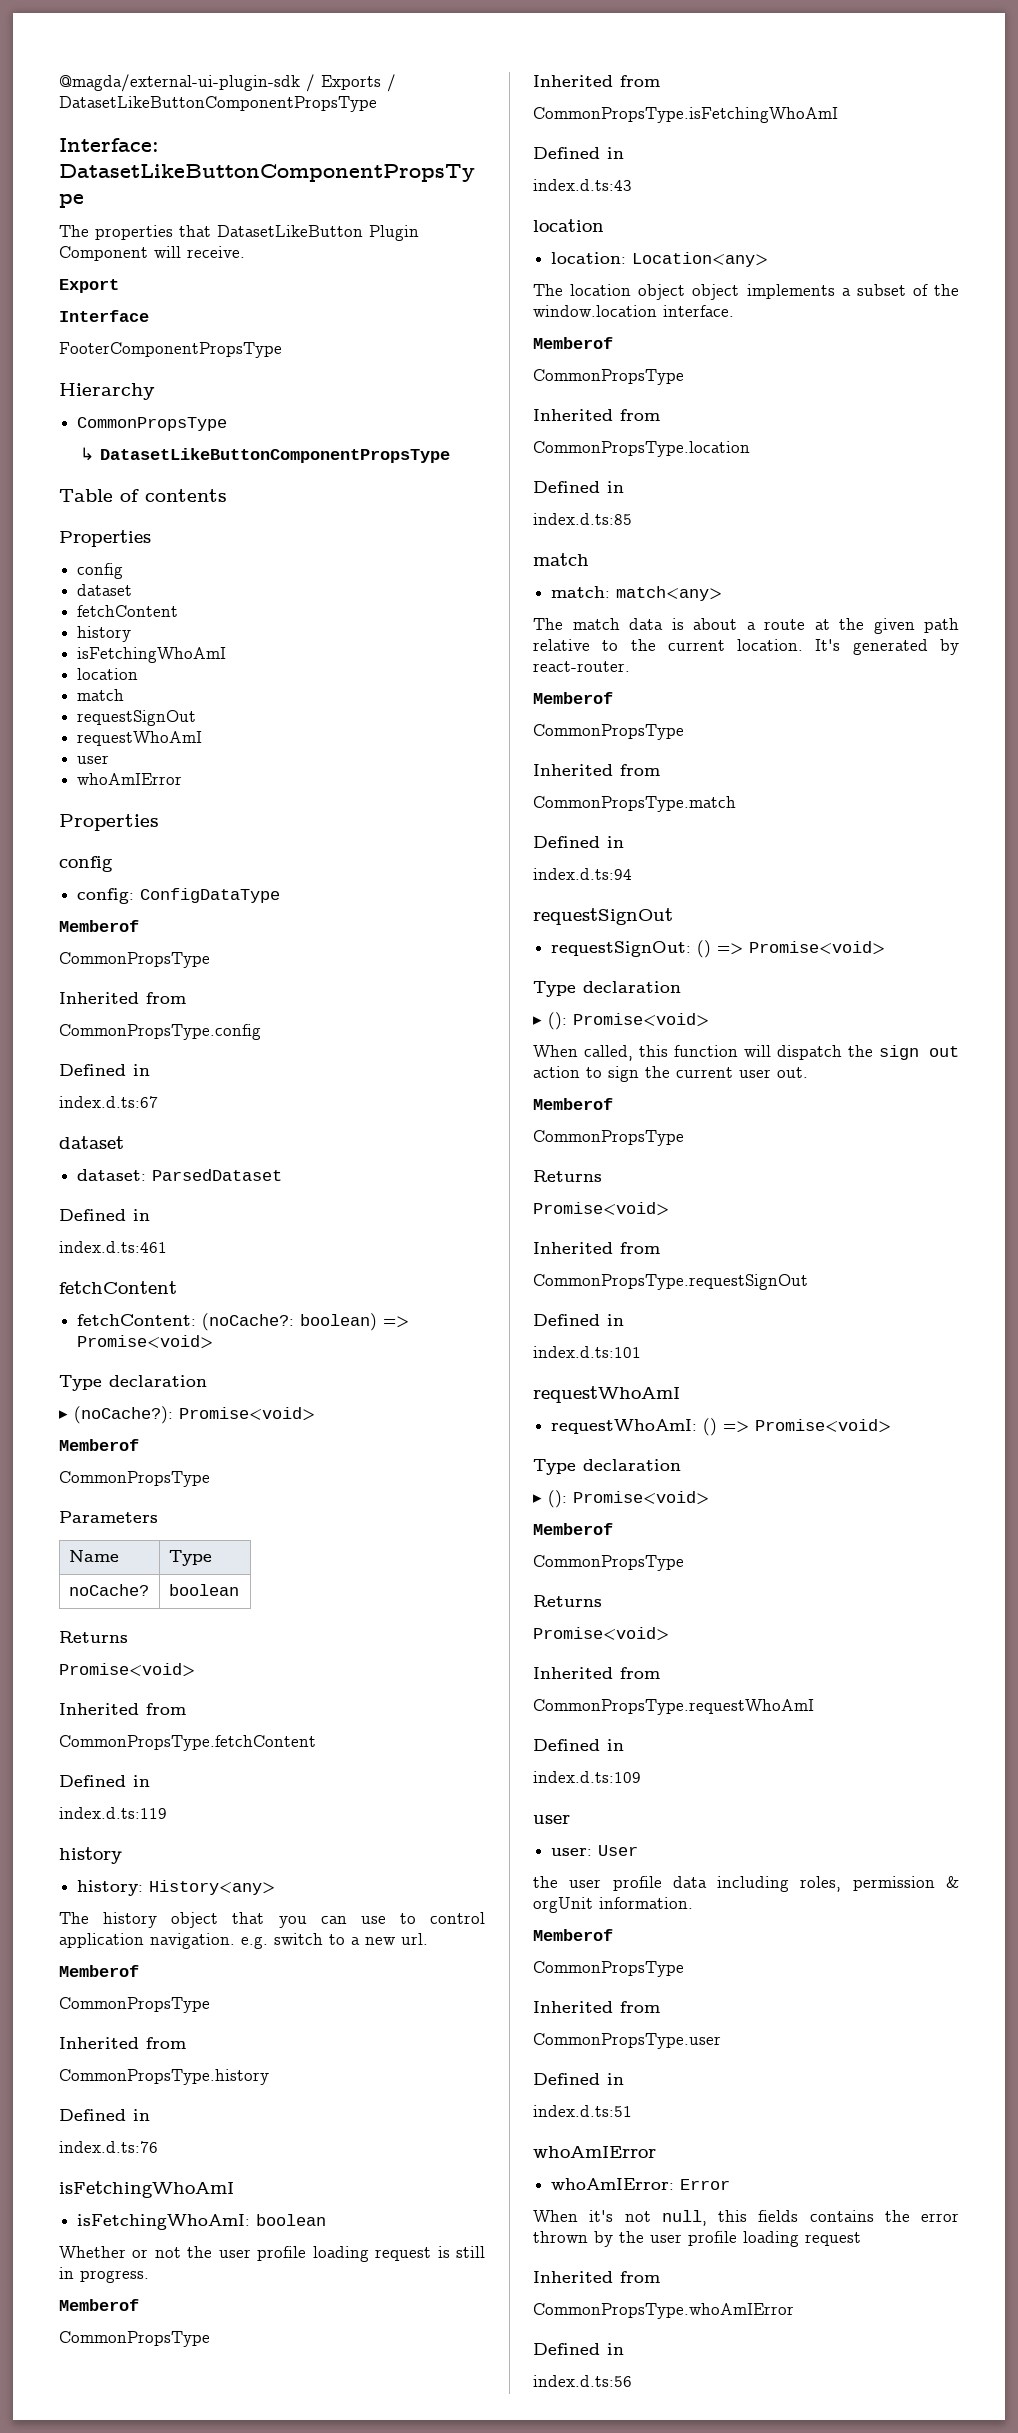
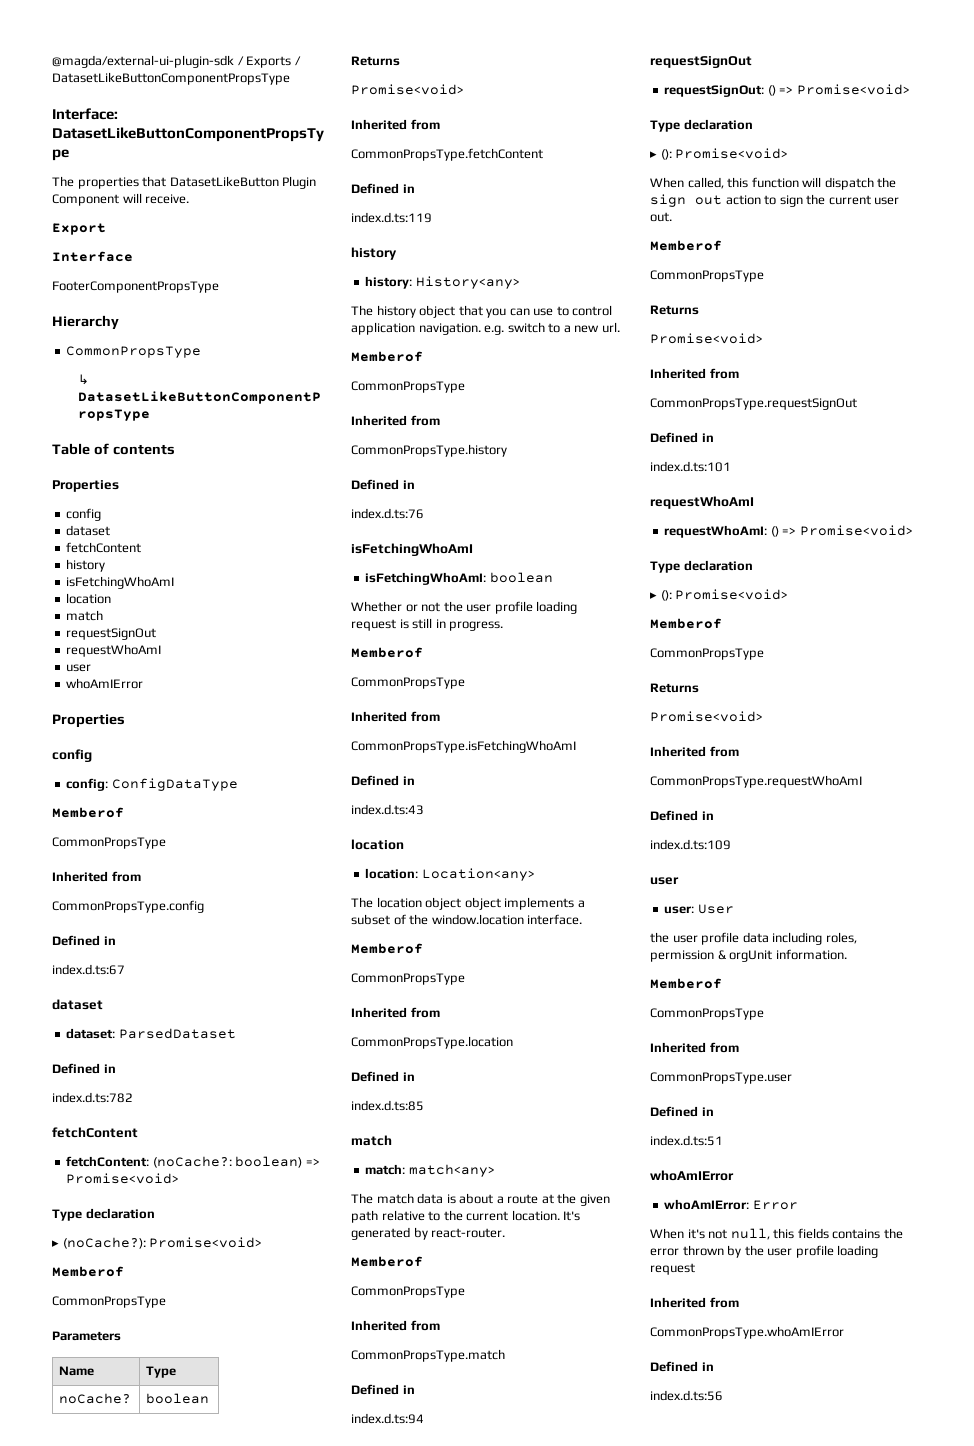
- index.d.ts:461
+ index.d.ts:782

